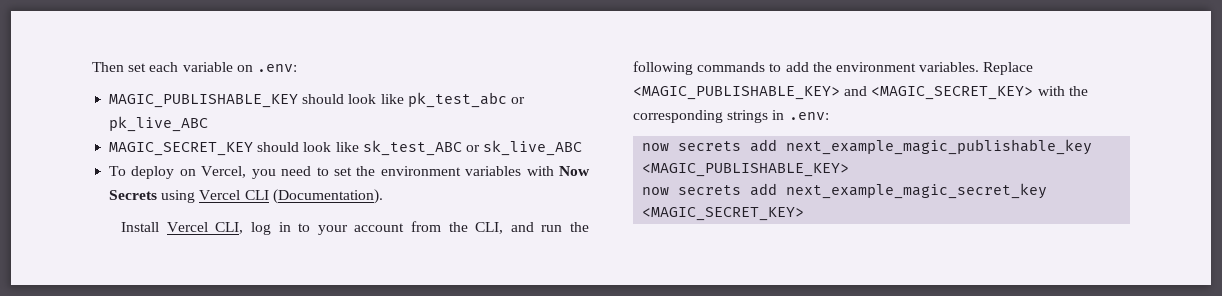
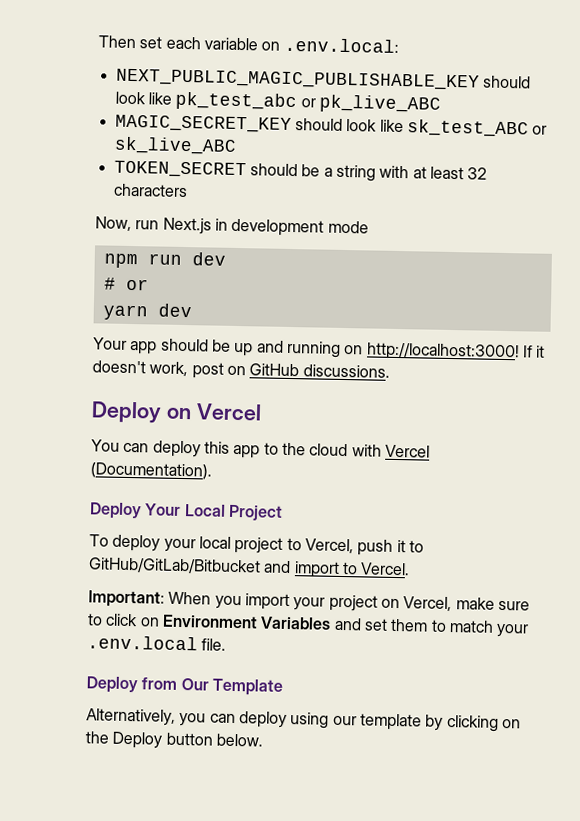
- Then set each variable on .env:
- MAGIC_PUBLISHABLE_KEY should look like pk_test_abc or pk_live_ABC
+ Then set each variable on .env.local:
+ NEXT_PUBLIC_MAGIC_PUBLISHABLE_KEY should look like pk_test_abc or pk_live_ABC
- To deploy on Vercel, you need to set the environment variables with Now Secrets using Vercel CLI (Documentation).
- Install Vercel CLI, log in to your account from the CLI, and run the following commands to add the environment variables. Replace <MAGIC_PUBLISHABLE_KEY> and <MAGIC_SECRET_KEY> with the corresponding strings in .env:
- now secrets add next_example_magic_publishable_key <MAGIC_PUBLISHABLE_KEY>
- now secrets add next_example_magic_secret_key <MAGIC_SECRET_KEY>
+ TOKEN_SECRET should be a string with at least 32 characters
+ Now, run Next.js in development mode
+ npm run dev
+ # or
+ yarn dev
+ Your app should be up and running on http://localhost:3000! If it doesn't work, post on GitHub discussions.
+ Deploy on Vercel
+ You can deploy this app to the cloud with Vercel (Documentation).
+ Deploy Your Local Project
+ To deploy your local project to Vercel, push it to GitHub/GitLab/Bitbucket and import to Vercel.
+ Important: When you import your project on Vercel, make sure to click on Environment Variables and set them to match your .env.local file.
+ Deploy from Our Template
+ Alternatively, you can deploy using our template by clicking on the Deploy button below.

